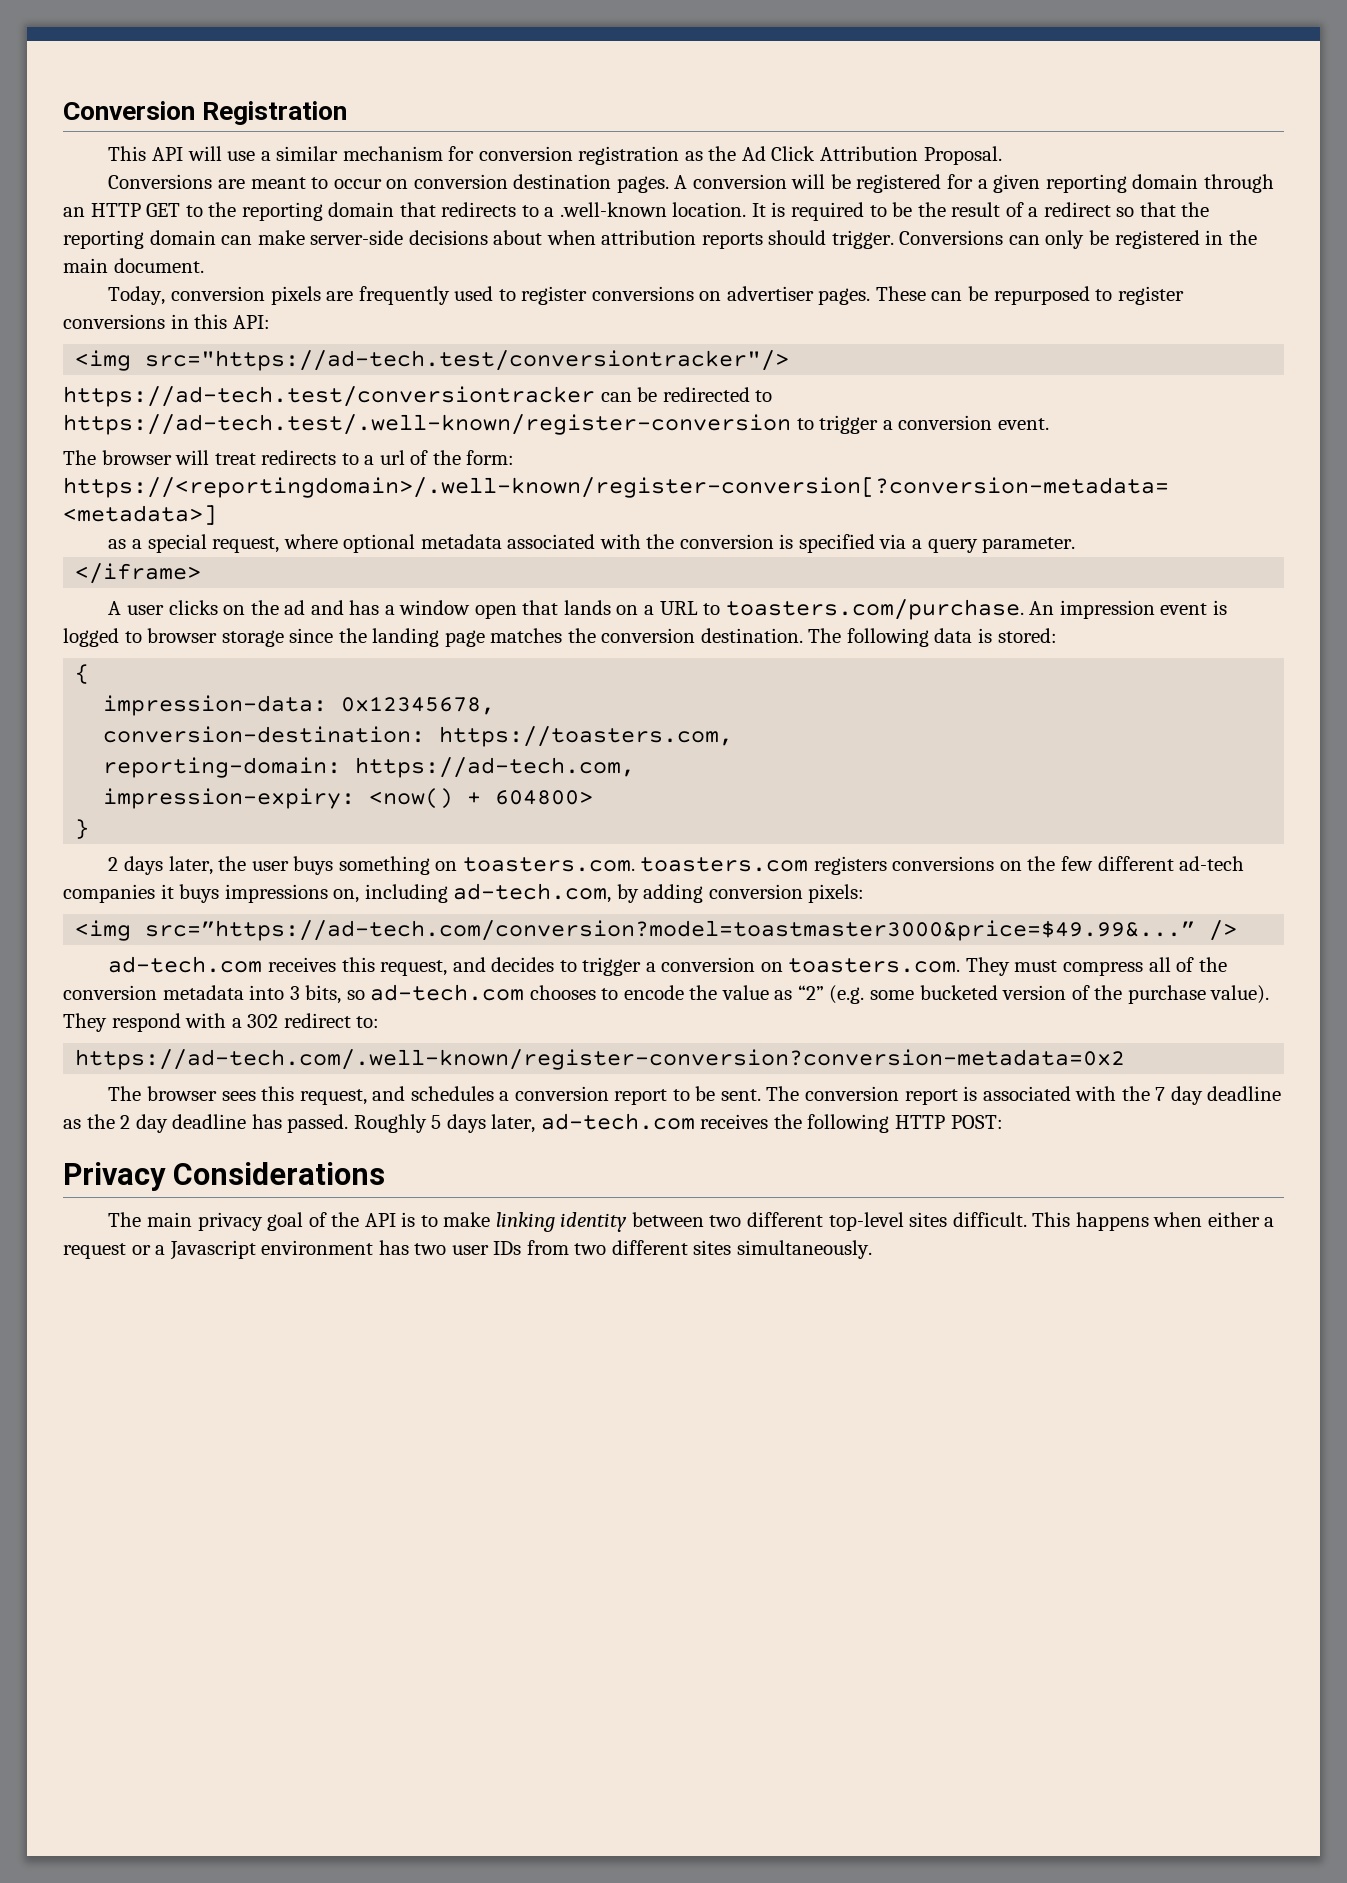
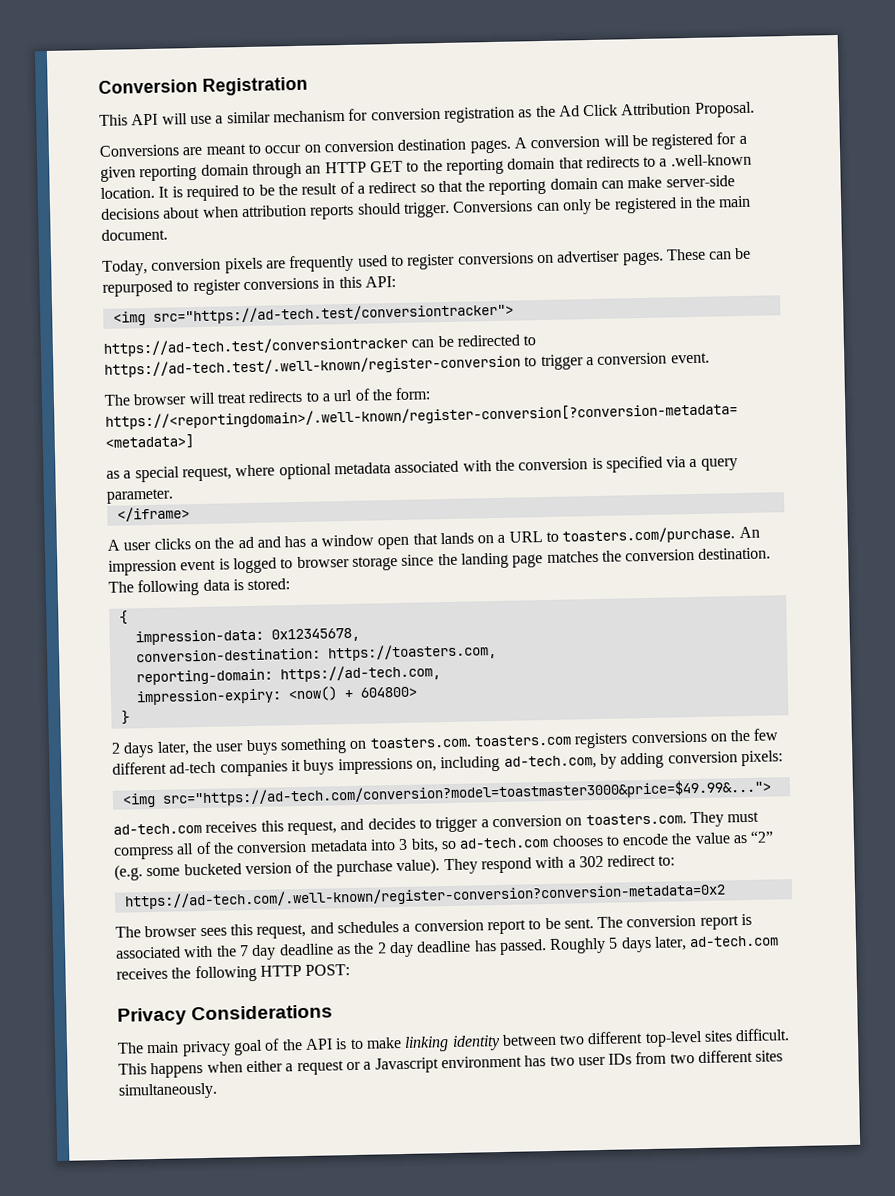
- <img src="https://ad-tech.test/conversiontracker"/>
+ <img src="https://ad-tech.test/conversiontracker">
- <img src=”https://ad-tech.com/conversion?model=toastmaster3000&price=$49.99&...” />
+ <img src="https://ad-tech.com/conversion?model=toastmaster3000&price=$49.99&...">

